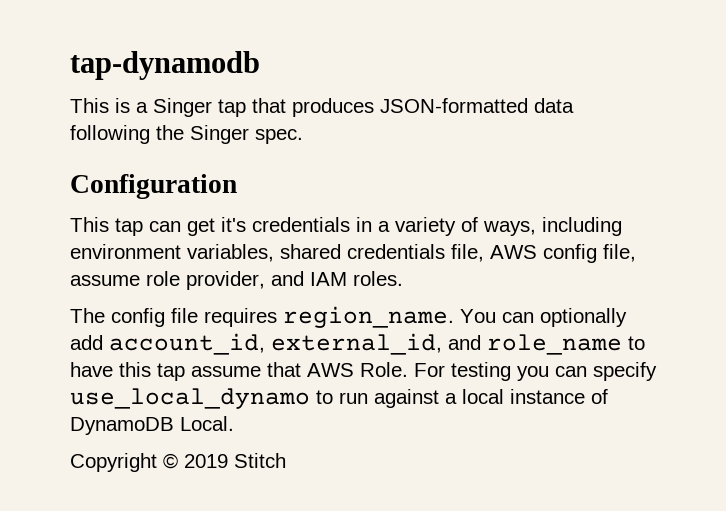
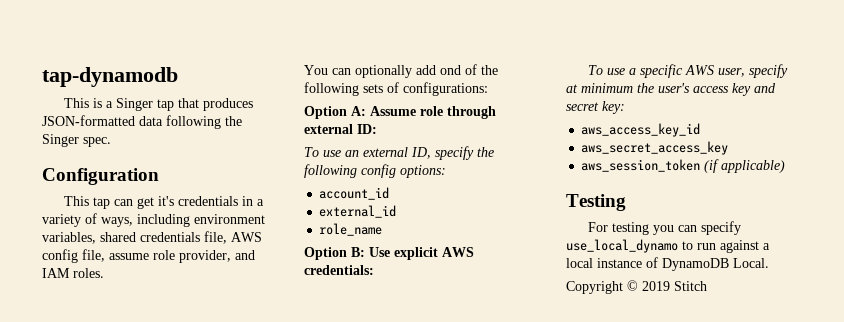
- The config file requires region_name. You can optionally add account_id, external_id, and role_name to have this tap assume that AWS Role. For testing you can specify use_local_dynamo to run against a local instance of DynamoDB Local.
+ You can optionally add ond of the following sets of configurations:
+ Option A: Assume role through external ID:
+ To use an external ID, specify the following config options:
+ account_id
+ external_id
+ role_name
+ Option B: Use explicit AWS credentials:
+ To use a specific AWS user, specify at minimum the user's access key and secret key:
+ aws_access_key_id
+ aws_secret_access_key
+ aws_session_token (if applicable)
+ Testing
+ For testing you can specify use_local_dynamo to run against a local instance of DynamoDB Local.

